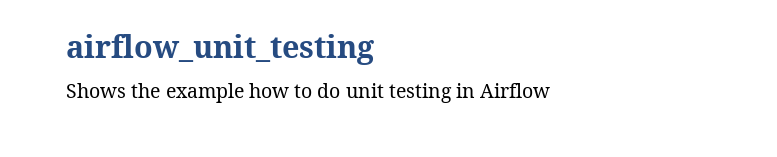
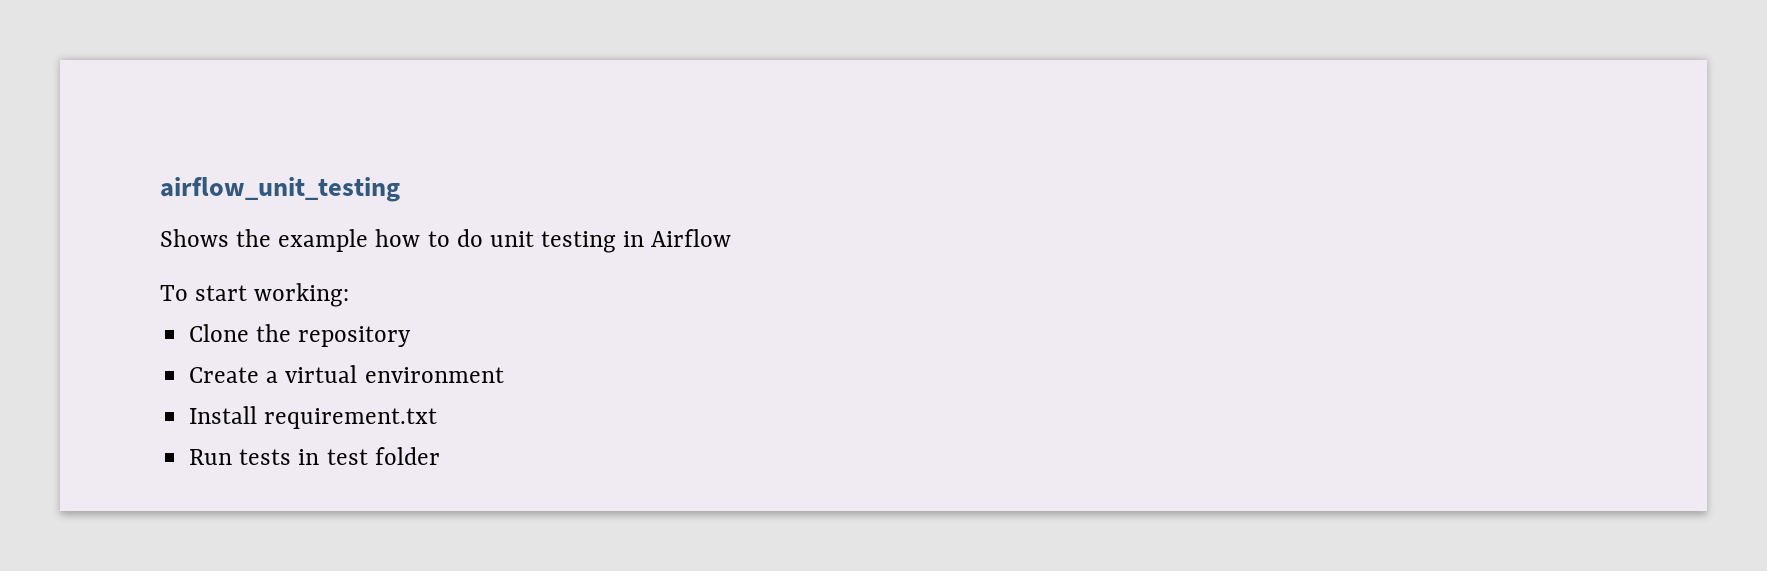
+ To start working:
+ Clone the repository
+ Create a virtual environment
+ Install requirement.txt
+ Run tests in test folder

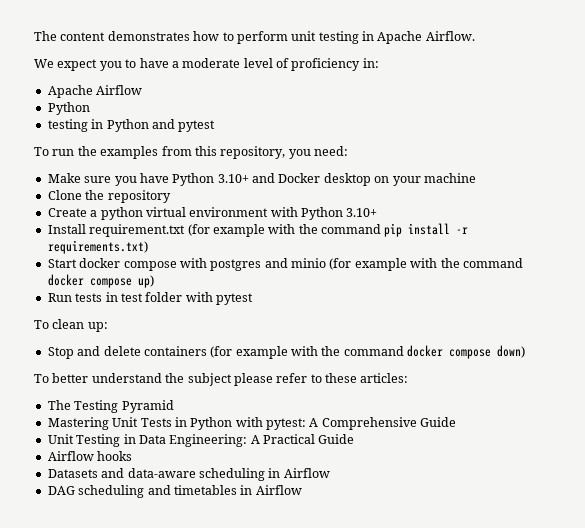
- airflow_unit_testing
- Shows the example how to do unit testing in Airflow
- To start working:
+ The content demonstrates how to perform unit testing in Apache Airflow.
+ We expect you to have a moderate level of proficiency in:
+ Apache Airflow
+ Python
+ testing in Python and pytest
+ To run the examples from this repository, you need:
+ Make sure you have Python 3.10+ and Docker desktop on your machine
- Create a virtual environment
+ Create a python virtual environment with Python 3.10+
- Install requirement.txt
+ Install requirement.txt (for example with the command pip install -r requirements.txt)
+ Start docker compose with postgres and minio (for example with the command docker compose up)
- Run tests in test folder
+ Run tests in test folder with pytest
+ To clean up:
+ Stop and delete containers (for example with the command docker compose down)
+ To better understand the subject please refer to these articles:
+ The Testing Pyramid
+ Mastering Unit Tests in Python with pytest: A Comprehensive Guide
+ Unit Testing in Data Engineering: A Practical Guide
+ Airflow hooks
+ Datasets and data-aware scheduling in Airflow
+ DAG scheduling and timetables in Airflow

